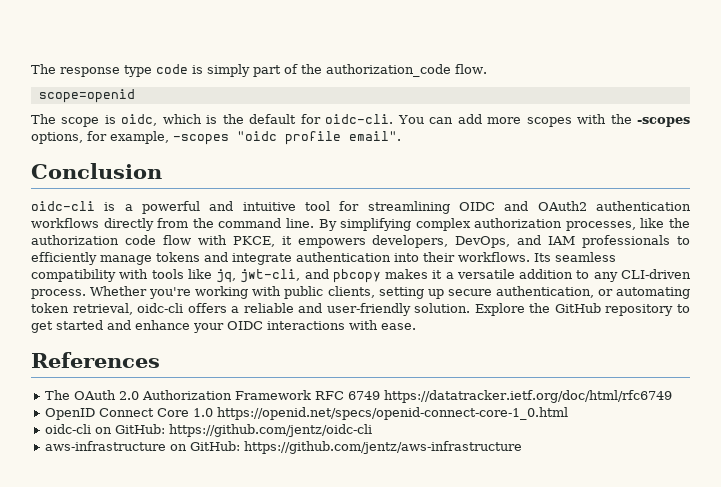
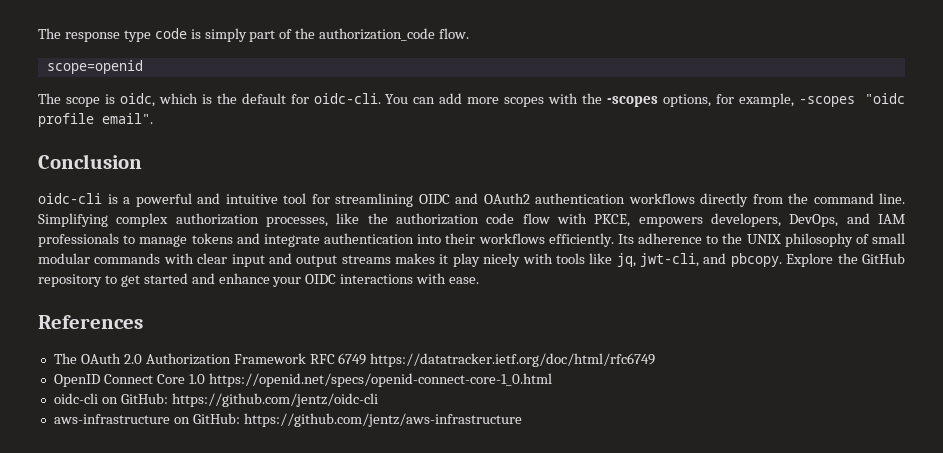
- By simplifying complex authorization processes, like the authorization code flow with PKCE, it empowers developers, DevOps, and IAM professionals to efficiently manage tokens and integrate authentication into their workflows. Its seamless compatibility with tools like jq, jwt-cli, and pbcopy makes it a versatile addition to any CLI-driven process. Whether you're working with public clients, setting up secure authentication, or automating token retrieval, oidc-cli offers a reliable and user-friendly solution.
+ Simplifying complex authorization processes, like the authorization code flow with PKCE, empowers developers, DevOps, and IAM professionals to manage tokens and integrate authentication into their workflows efficiently. Its adherence to the UNIX philosophy of small modular commands with clear input and output streams makes it play nicely with tools like jq, jwt-cli, and pbcopy.

